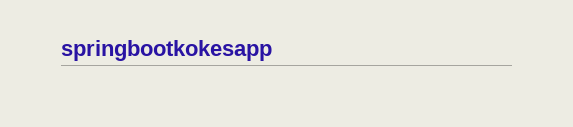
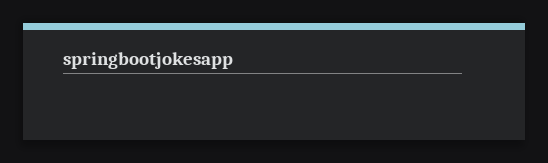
- springbootkokesapp
+ springbootjokesapp

